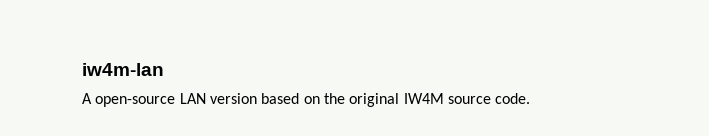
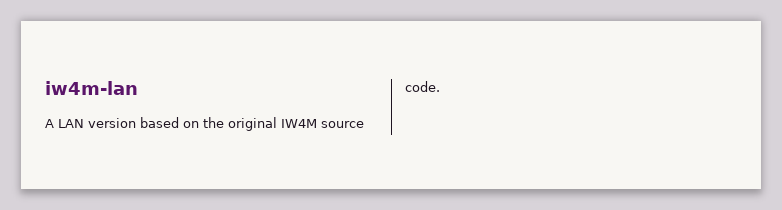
- A open-source LAN version based on the original IW4M source code.
+ A LAN version based on the original IW4M source code.

